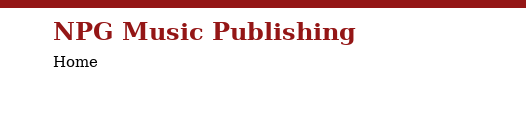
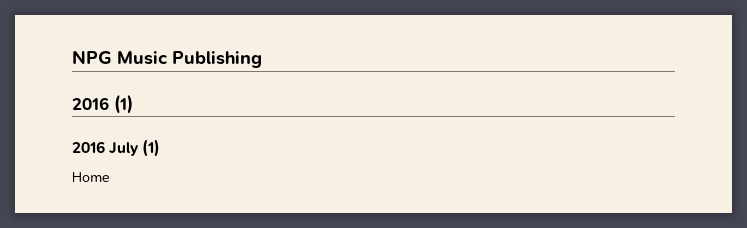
+ 2016 (1)
+ 2016 July (1)

